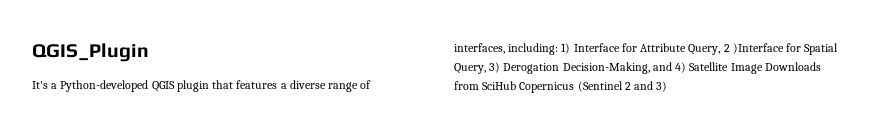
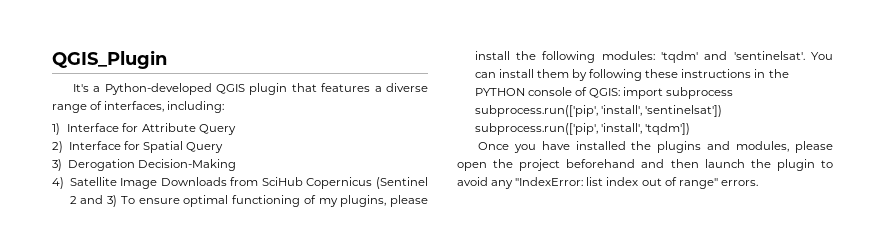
- It's a Python-developed QGIS plugin that features a diverse range of interfaces, including: 1) Interface for Attribute Query, 2 )Interface for Spatial Query, 3) Derogation Decision-Making, and 4) Satellite Image Downloads from SciHub Copernicus (Sentinel 2 and 3)
+ It's a Python-developed QGIS plugin that features a diverse range of interfaces, including:
+ 1) Interface for Attribute Query
+ 2) Interface for Spatial Query
+ 3) Derogation Decision-Making
+ 4) Satellite Image Downloads from SciHub Copernicus (Sentinel 2 and 3) To ensure optimal functioning of my plugins, please install the following modules: 'tqdm' and 'sentinelsat'. You can install them by following these instructions in the PYTHON console of QGIS: import subprocess subprocess.run(['pip', 'install', 'sentinelsat']) subprocess.run(['pip', 'install', 'tqdm'])
+ Once you have installed the plugins and modules, please open the project beforehand and then launch the plugin to avoid any "IndexError: list index out of range" errors.

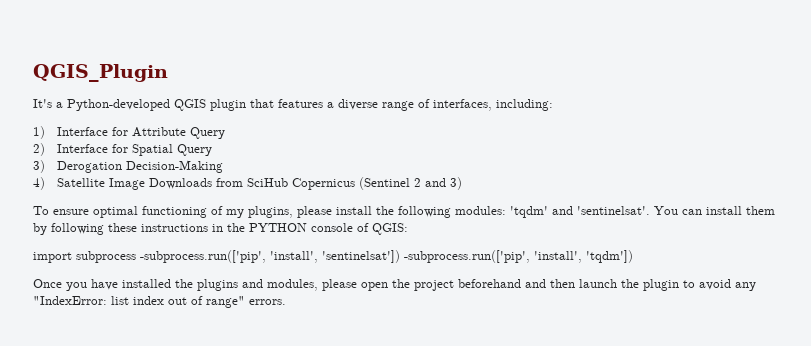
- 4) Satellite Image Downloads from SciHub Copernicus (Sentinel 2 and 3) To ensure optimal functioning of my plugins, please install the following modules: 'tqdm' and 'sentinelsat'.
+ 4) Satellite Image Downloads from SciHub Copernicus (Sentinel 2 and 3)
+ To ensure optimal functioning of my plugins, please install the following modules: 'tqdm' and 'sentinelsat'.
- You can install them by following these instructions in the PYTHON console of QGIS: import subprocess subprocess.run(['pip', 'install', 'sentinelsat']) subprocess.run(['pip', 'install', 'tqdm'])
+ You can install them by following these instructions in the PYTHON console of QGIS:
+ import subprocess -subprocess.run(['pip', 'install', 'sentinelsat']) -subprocess.run(['pip', 'install', 'tqdm'])

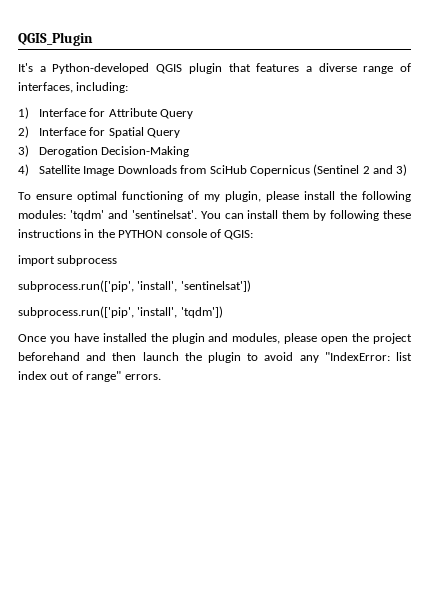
- To ensure optimal functioning of my plugins, please install the following modules: 'tqdm' and 'sentinelsat'.
+ To ensure optimal functioning of my plugin, please install the following modules: 'tqdm' and 'sentinelsat'.
- import subprocess -subprocess.run(['pip', 'install', 'sentinelsat']) -subprocess.run(['pip', 'install', 'tqdm'])
+ import subprocess
+ subprocess.run(['pip', 'install', 'sentinelsat'])
+ subprocess.run(['pip', 'install', 'tqdm'])
- Once you have installed the plugins and modules, please open the project beforehand and then launch the plugin to avoid any "IndexError: list index out of range" errors.
+ Once you have installed the plugin and modules, please open the project beforehand and then launch the plugin to avoid any "IndexError: list index out of range" errors.

